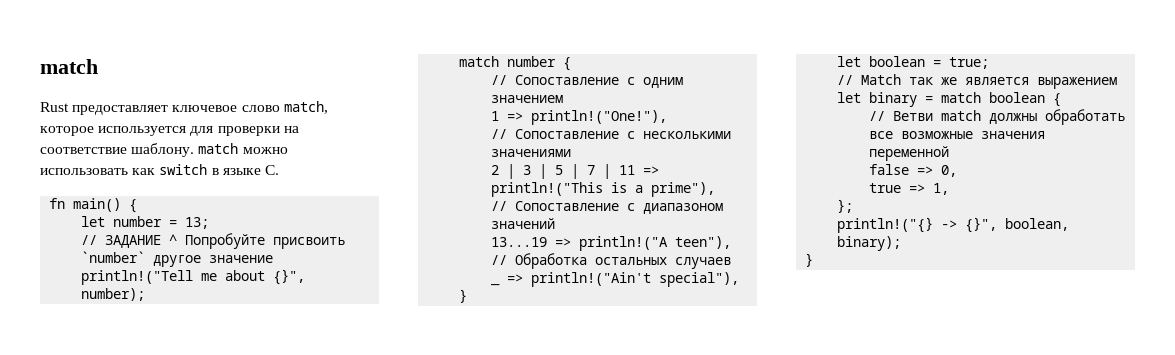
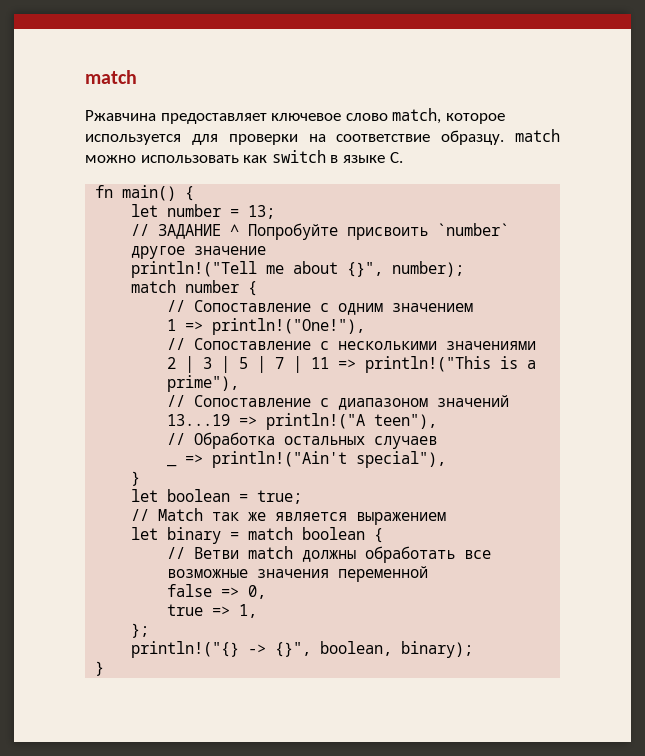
- Rust предоставляет ключевое слово match, которое используется для проверки на соответствие шаблону. match можно использовать как switch в языке C.
+ Ржавчина предоставляет ключевое слово match, которое используется для проверки на соответствие образцу. match можно использовать как switch в языке C.

